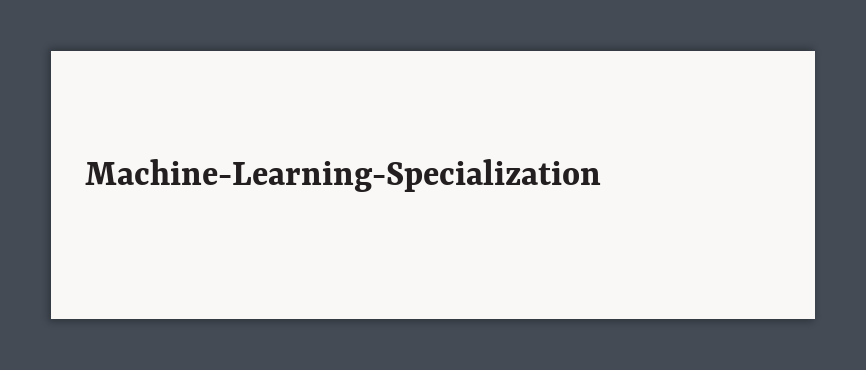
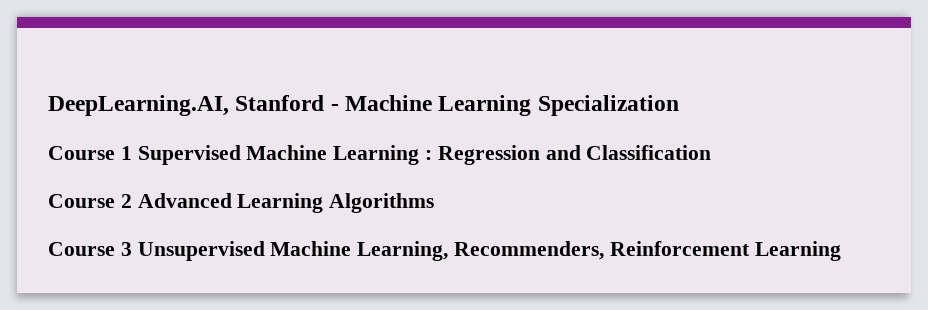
- Machine-Learning-Specialization
+ DeepLearning.AI, Stanford - Machine Learning Specialization
+ Course 1 Supervised Machine Learning : Regression and Classification
+ Course 2 Advanced Learning Algorithms
+ Course 3 Unsupervised Machine Learning, Recommenders, Reinforcement Learning

